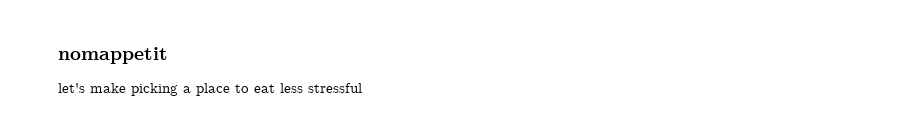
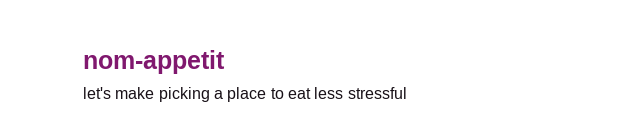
- nomappetit
+ nom-appetit

